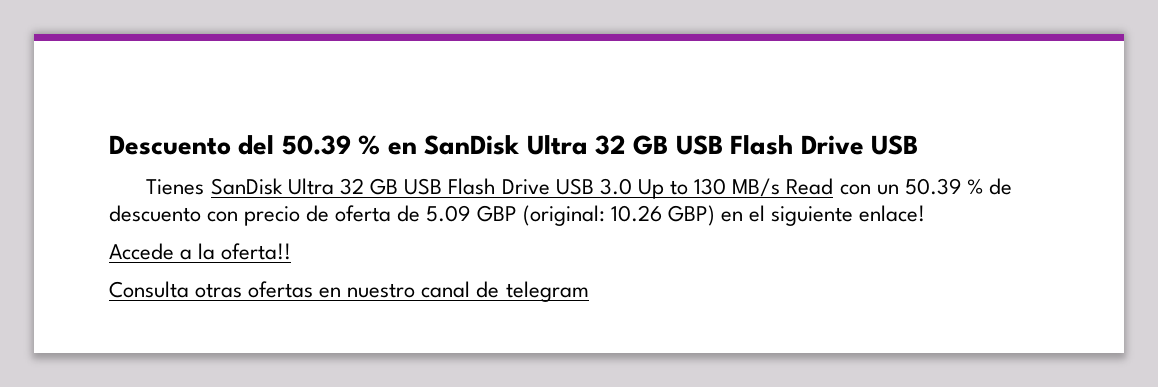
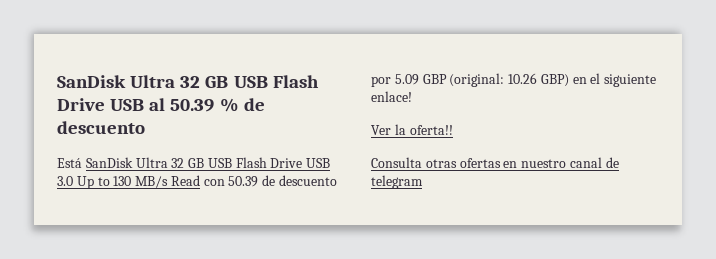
- Descuento del 50.39 % en SanDisk Ultra 32 GB USB Flash Drive USB
- Tienes SanDisk Ultra 32 GB USB Flash Drive USB 3.0 Up to 130 MB/s Read con un 50.39 % de descuento con precio de oferta de 5.09 GBP (original: 10.26 GBP) en el siguiente enlace!
+ SanDisk Ultra 32 GB USB Flash Drive USB al 50.39 % de descuento
+ Está SanDisk Ultra 32 GB USB Flash Drive USB 3.0 Up to 130 MB/s Read con 50.39 de descuento por 5.09 GBP (original: 10.26 GBP) en el siguiente enlace!
- Accede a la oferta!!
+ Ver la oferta!!

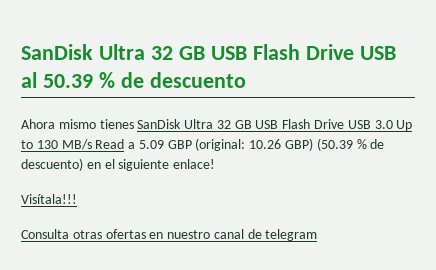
- Está SanDisk Ultra 32 GB USB Flash Drive USB 3.0 Up to 130 MB/s Read con 50.39 de descuento por 5.09 GBP (original: 10.26 GBP) en el siguiente enlace!
+ Ahora mismo tienes SanDisk Ultra 32 GB USB Flash Drive USB 3.0 Up to 130 MB/s Read a 5.09 GBP (original: 10.26 GBP) (50.39 % de descuento) en el siguiente enlace!
- Ver la oferta!!
+ Visítala!!!

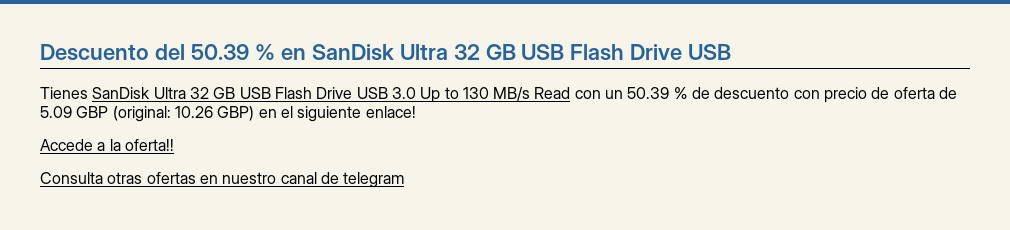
- SanDisk Ultra 32 GB USB Flash Drive USB al 50.39 % de descuento
- Ahora mismo tienes SanDisk Ultra 32 GB USB Flash Drive USB 3.0 Up to 130 MB/s Read a 5.09 GBP (original: 10.26 GBP) (50.39 % de descuento) en el siguiente enlace!
+ Descuento del 50.39 % en SanDisk Ultra 32 GB USB Flash Drive USB
+ Tienes SanDisk Ultra 32 GB USB Flash Drive USB 3.0 Up to 130 MB/s Read con un 50.39 % de descuento con precio de oferta de 5.09 GBP (original: 10.26 GBP) en el siguiente enlace!
- Visítala!!!
+ Accede a la oferta!!

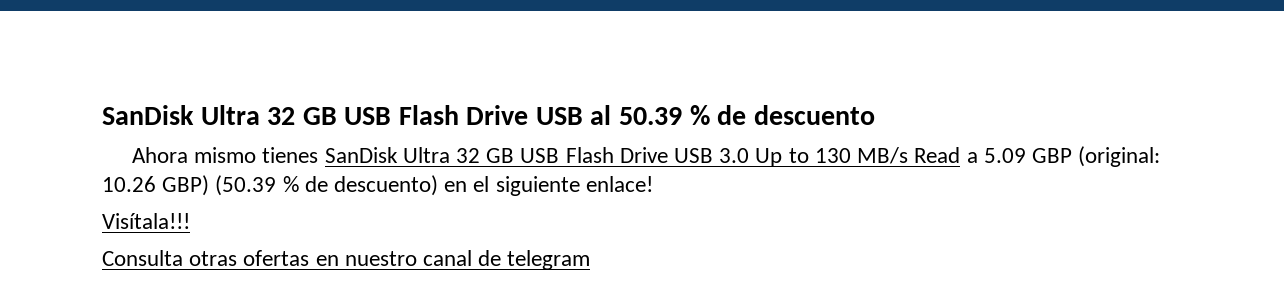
- Descuento del 50.39 % en SanDisk Ultra 32 GB USB Flash Drive USB
- Tienes SanDisk Ultra 32 GB USB Flash Drive USB 3.0 Up to 130 MB/s Read con un 50.39 % de descuento con precio de oferta de 5.09 GBP (original: 10.26 GBP) en el siguiente enlace!
+ SanDisk Ultra 32 GB USB Flash Drive USB al 50.39 % de descuento
+ Ahora mismo tienes SanDisk Ultra 32 GB USB Flash Drive USB 3.0 Up to 130 MB/s Read a 5.09 GBP (original: 10.26 GBP) (50.39 % de descuento) en el siguiente enlace!
- Accede a la oferta!!
+ Visítala!!!

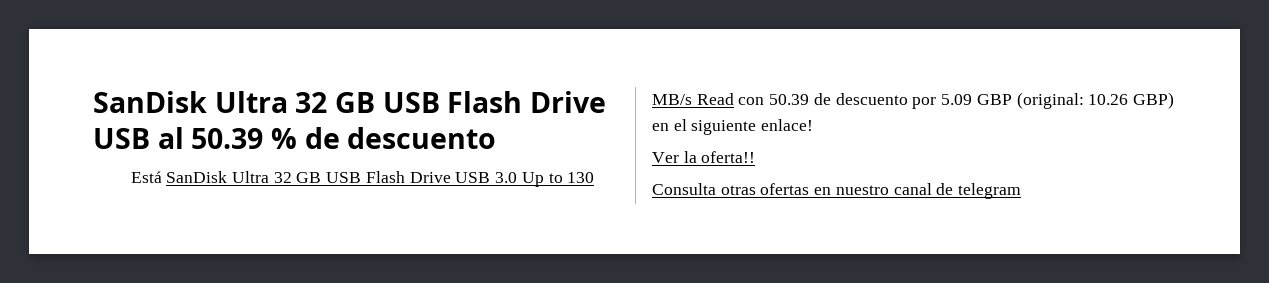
- Ahora mismo tienes SanDisk Ultra 32 GB USB Flash Drive USB 3.0 Up to 130 MB/s Read a 5.09 GBP (original: 10.26 GBP) (50.39 % de descuento) en el siguiente enlace!
+ Está SanDisk Ultra 32 GB USB Flash Drive USB 3.0 Up to 130 MB/s Read con 50.39 de descuento por 5.09 GBP (original: 10.26 GBP) en el siguiente enlace!
- Visítala!!!
+ Ver la oferta!!

